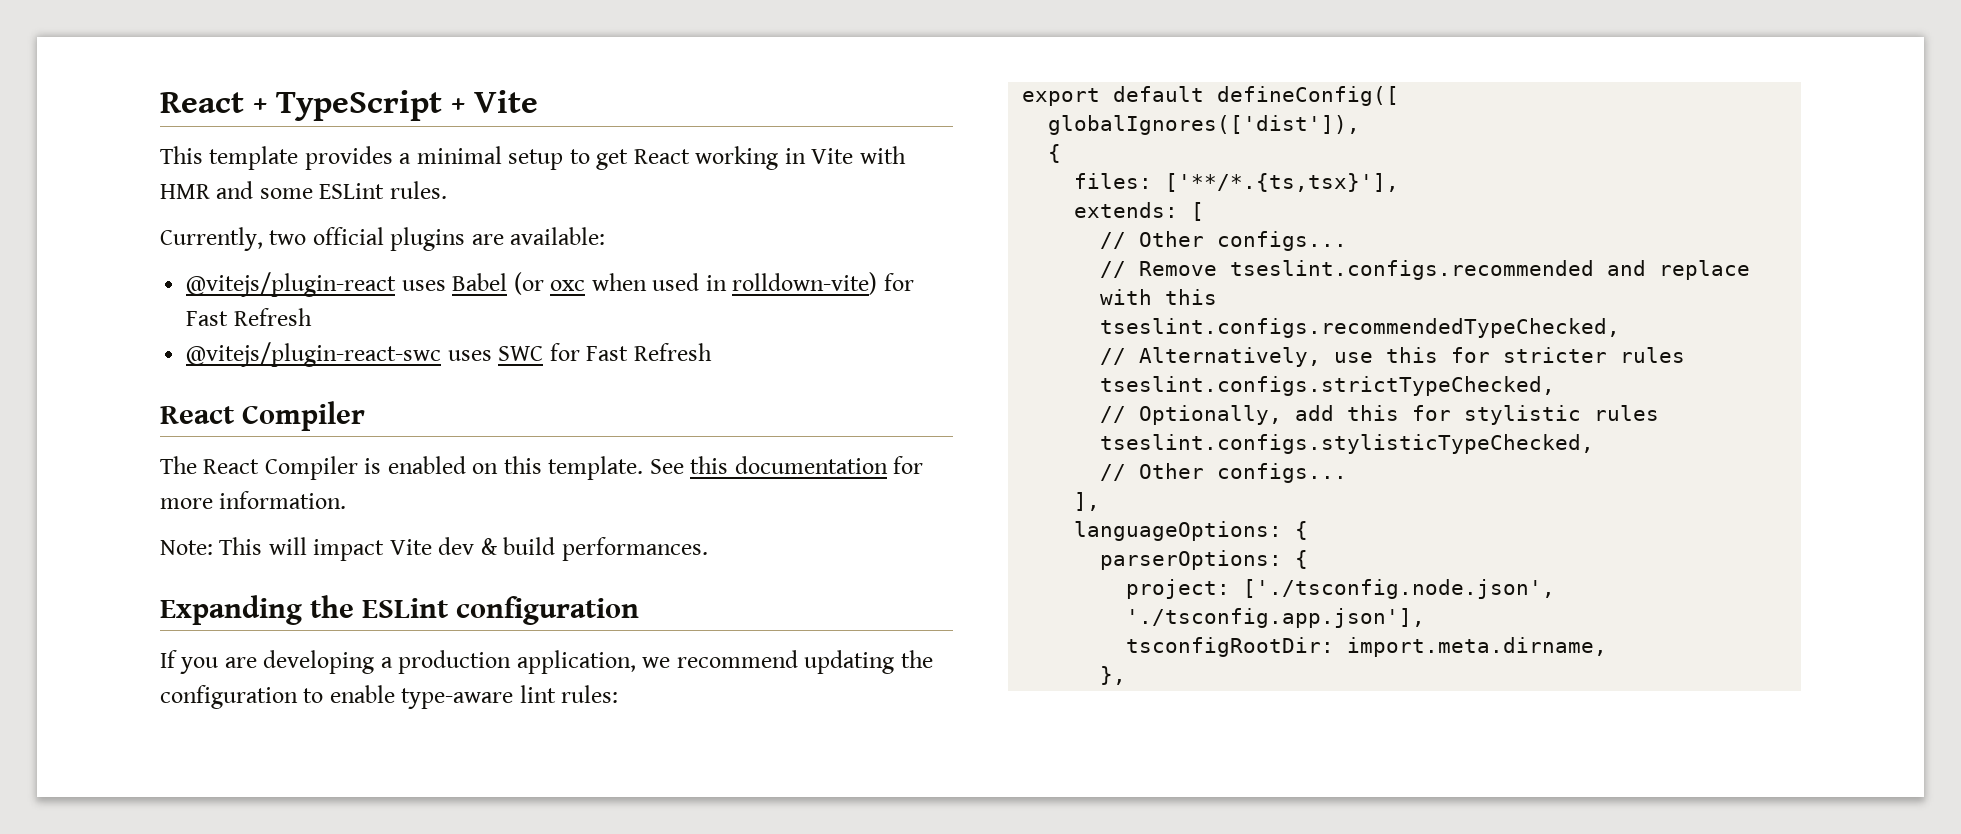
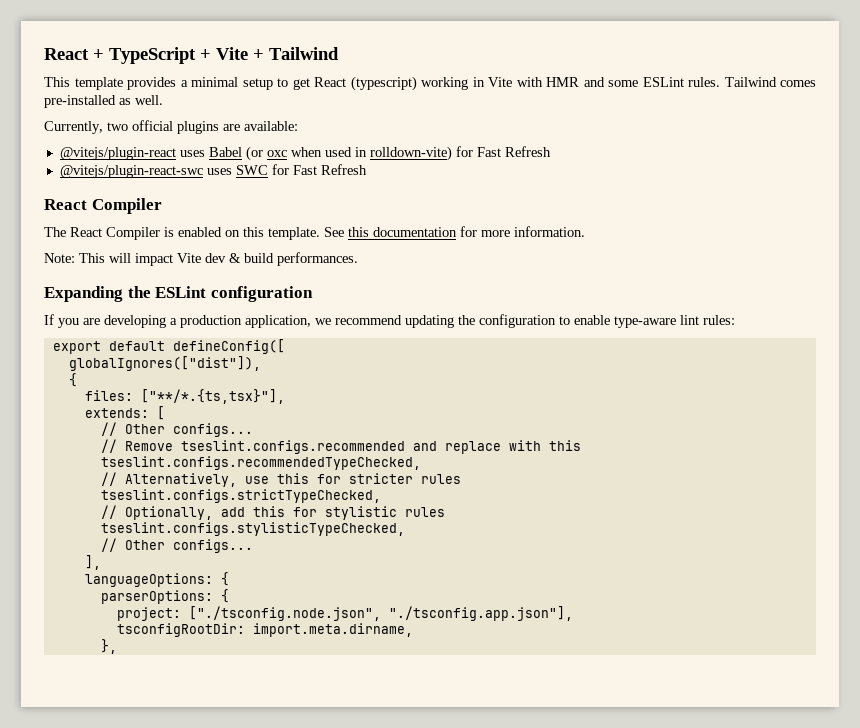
- React + TypeScript + Vite
+ React + TypeScript + Vite + Tailwind
- This template provides a minimal setup to get React working in Vite with HMR and some ESLint rules.
+ This template provides a minimal setup to get React (typescript) working in Vite with HMR and some ESLint rules. Tailwind comes pre-installed as well.
- globalIgnores(['dist']),
+ globalIgnores(["dist"]),
- files: ['**/*.{ts,tsx}'],
+ files: ["**/*.{ts,tsx}"],
- project: ['./tsconfig.node.json', './tsconfig.app.json'],
+ project: ["./tsconfig.node.json", "./tsconfig.app.json"],

